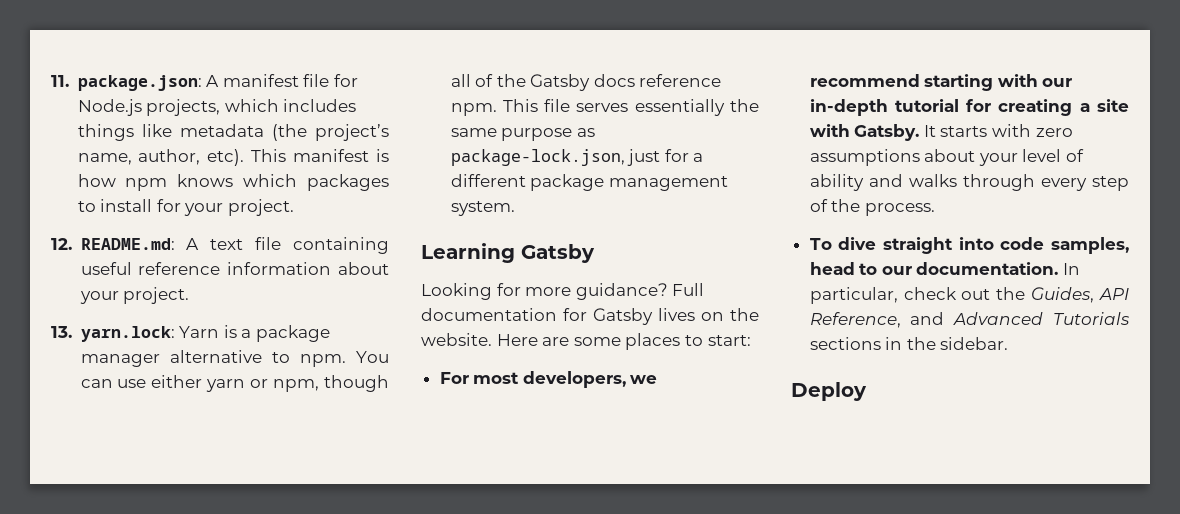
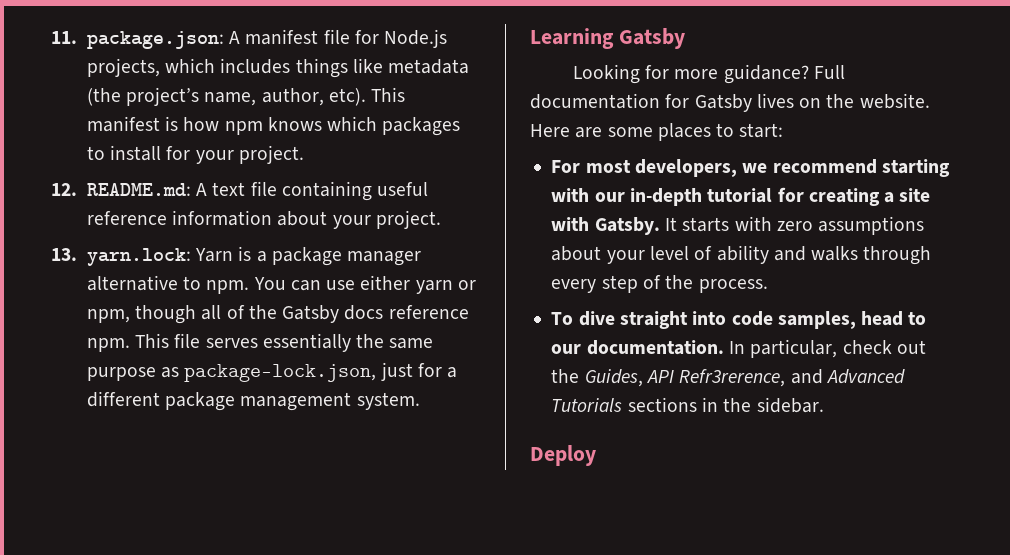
- In particular, check out the Guides, API Reference, and Advanced Tutorials sections in the sidebar.
+ In particular, check out the Guides, API Refr3rerence, and Advanced Tutorials sections in the sidebar.

